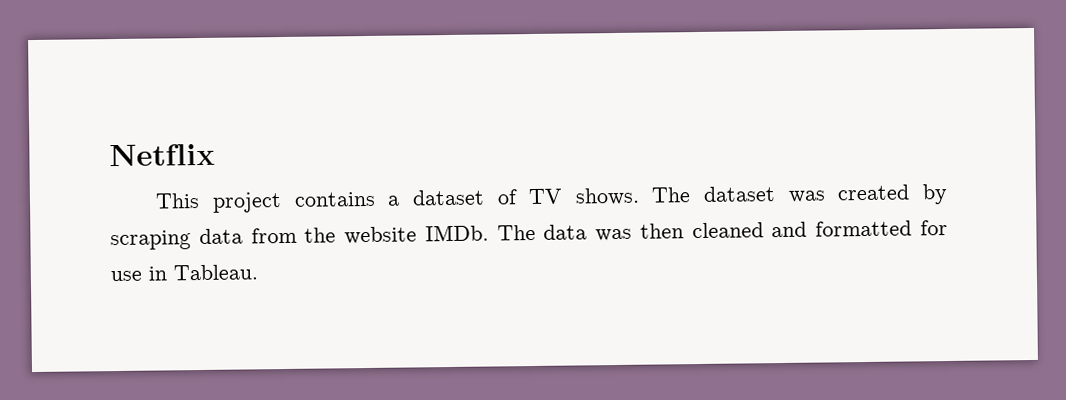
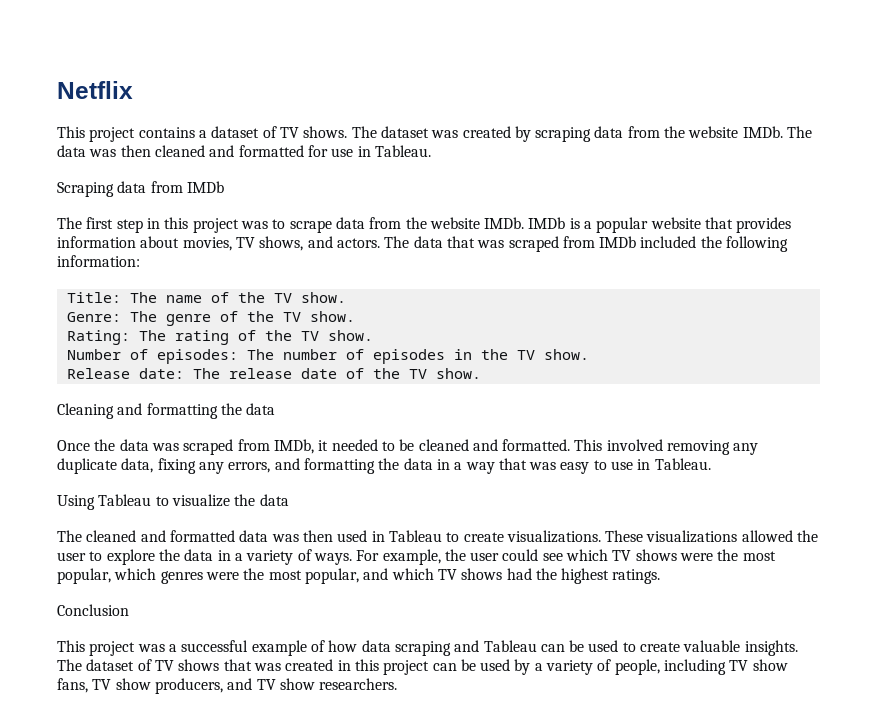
+ Scraping data from IMDb
+ The first step in this project was to scrape data from the website IMDb. IMDb is a popular website that provides information about movies, TV shows, and actors. The data that was scraped from IMDb included the following information:
+ Title: The name of the TV show.
+ Genre: The genre of the TV show.
+ Rating: The rating of the TV show.
+ Number of episodes: The number of episodes in the TV show.
+ Release date: The release date of the TV show.
+ Cleaning and formatting the data
+ Once the data was scraped from IMDb, it needed to be cleaned and formatted. This involved removing any duplicate data, fixing any errors, and formatting the data in a way that was easy to use in Tableau.
+ Using Tableau to visualize the data
+ The cleaned and formatted data was then used in Tableau to create visualizations. These visualizations allowed the user to explore the data in a variety of ways. For example, the user could see which TV shows were the most popular, which genres were the most popular, and which TV shows had the highest ratings.
+ Conclusion
+ This project was a successful example of how data scraping and Tableau can be used to create valuable insights. The dataset of TV shows that was created in this project can be used by a variety of people, including TV show fans, TV show producers, and TV show researchers.

